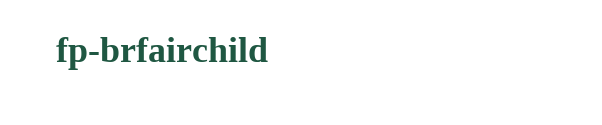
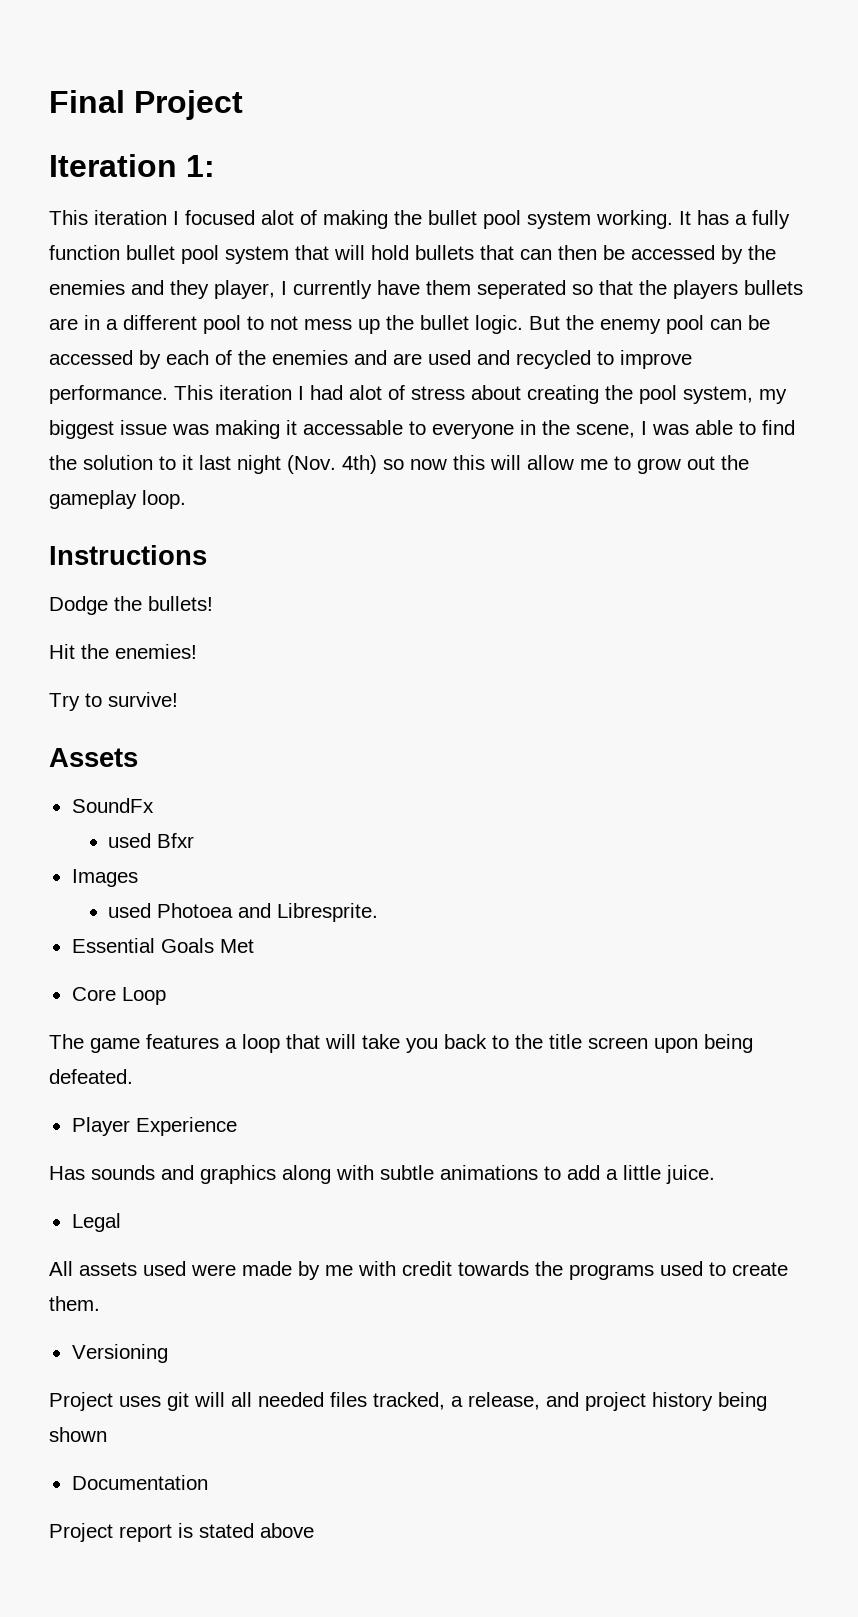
- fp-brfairchild
+ Final Project
+ Iteration 1:
+ This iteration I focused alot of making the bullet pool system working. It has a fully function bullet pool system that will hold bullets that can then be accessed by the enemies and they player, I currently have them seperated so that the players bullets are in a different pool to not mess up the bullet logic. But the enemy pool can be accessed by each of the enemies and are used and recycled to improve performance. This iteration I had alot of stress about creating the pool system, my biggest issue was making it accessable to everyone in the scene, I was able to find the solution to it last night (Nov. 4th) so now this will allow me to grow out the gameplay loop.
+ Instructions
+ Dodge the bullets!
+ Hit the enemies!
+ Try to survive!
+ Assets
+ SoundFx
+ used Bfxr
+ Images
+ used Photoea and Libresprite.
+ Essential Goals Met
+ Core Loop
+ The game features a loop that will take you back to the title screen upon being defeated.
+ Player Experience
+ Has sounds and graphics along with subtle animations to add a little juice.
+ Legal
+ All assets used were made by me with credit towards the programs used to create them.
+ Versioning
+ Project uses git will all needed files tracked, a release, and project history being shown
+ Documentation
+ Project report is stated above

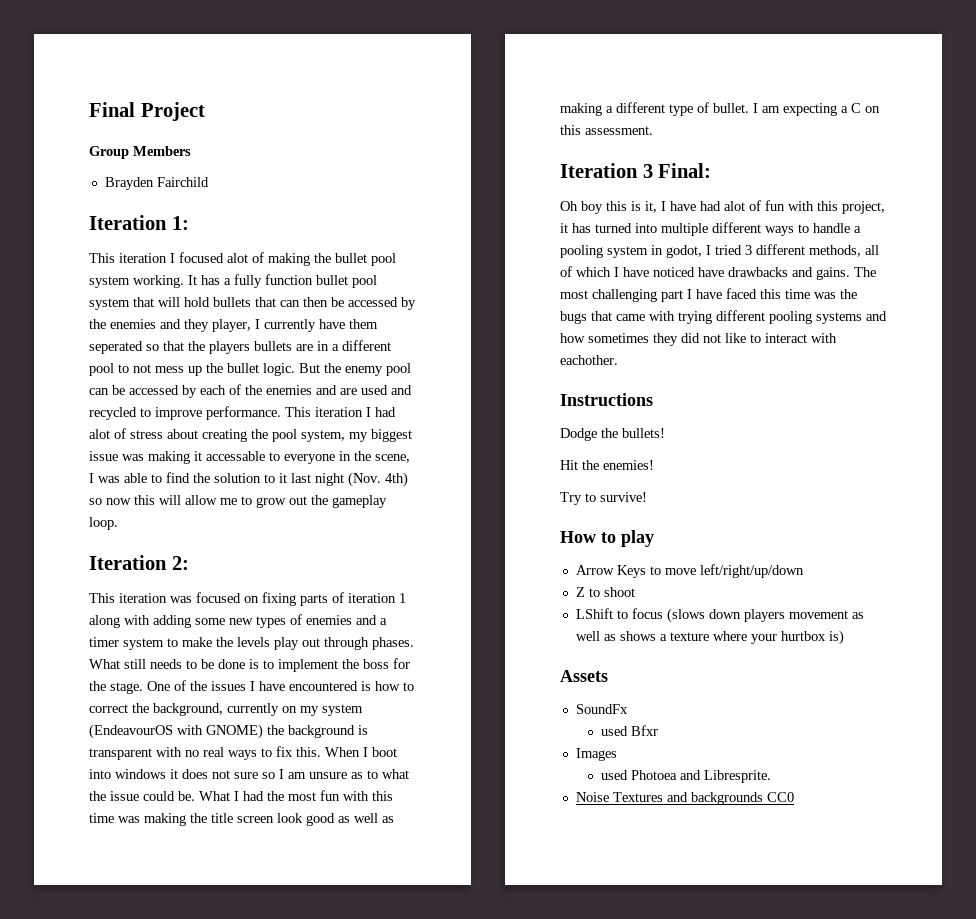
+ Group Members
+ Brayden Fairchild
+ Iteration 2:
+ This iteration was focused on fixing parts of iteration 1 along with adding some new types of enemies and a timer system to make the levels play out through phases. What still needs to be done is to implement the boss for the stage. One of the issues I have encountered is how to correct the background, currently on my system (EndeavourOS with GNOME) the background is transparent with no real ways to fix this. When I boot into windows it does not sure so I am unsure as to what the issue could be. What I had the most fun with this time was making the title screen look good as well as making a different type of bullet. I am expecting a C on this assessment.
+ Iteration 3 Final:
+ Oh boy this is it, I have had alot of fun with this project, it has turned into multiple different ways to handle a pooling system in godot, I tried 3 different methods, all of which I have noticed have drawbacks and gains. The most challenging part I have faced this time was the bugs that came with trying different pooling systems and how sometimes they did not like to interact with eachother.
+ How to play
+ Arrow Keys to move left/right/up/down
+ Z to shoot
+ LShift to focus (slows down players movement as well as shows a texture where your hurtbox is)
- Essential Goals Met
- Core Loop
- The game features a loop that will take you back to the title screen upon being defeated.
- Player Experience
- Has sounds and graphics along with subtle animations to add a little juice.
- Legal
- All assets used were made by me with credit towards the programs used to create them.
- Versioning
- Project uses git will all needed files tracked, a release, and project history being shown
- Documentation
- Project report is stated above
+ Noise Textures and backgrounds CC0

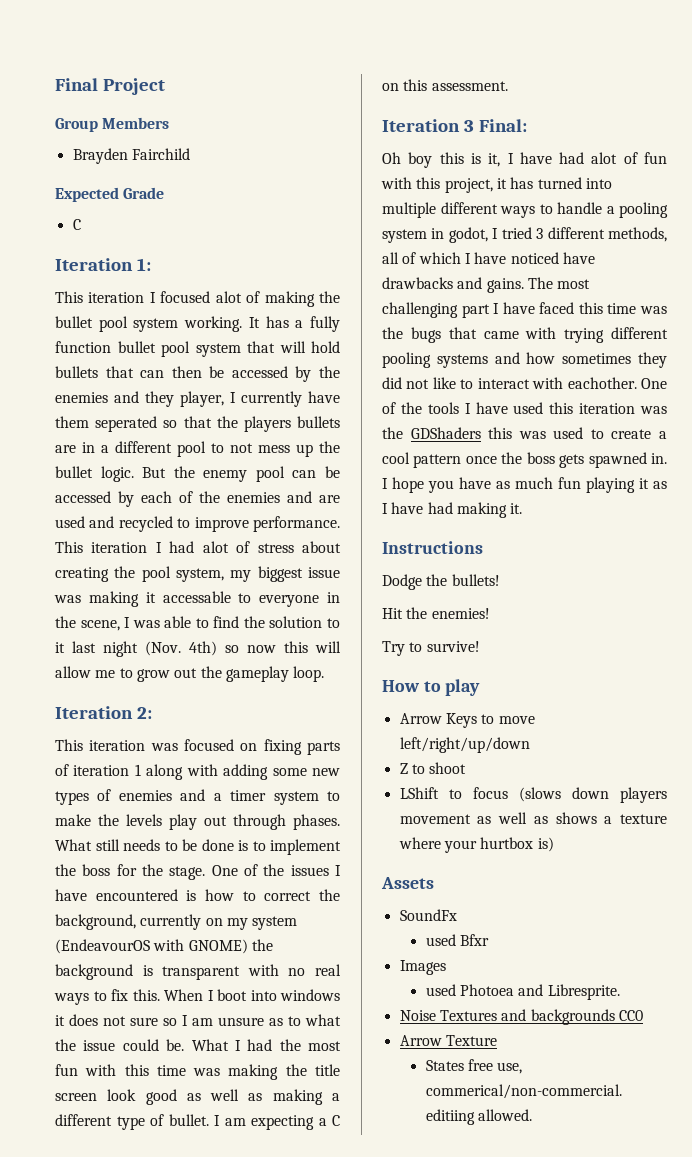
+ Expected Grade
+ C
+ One of the tools I have used this iteration was the GDShaders this was used to create a cool pattern once the boss gets spawned in. I hope you have as much fun playing it as I have had making it.
+ Arrow Texture
+ States free use, commerical/non-commercial. editiing allowed.

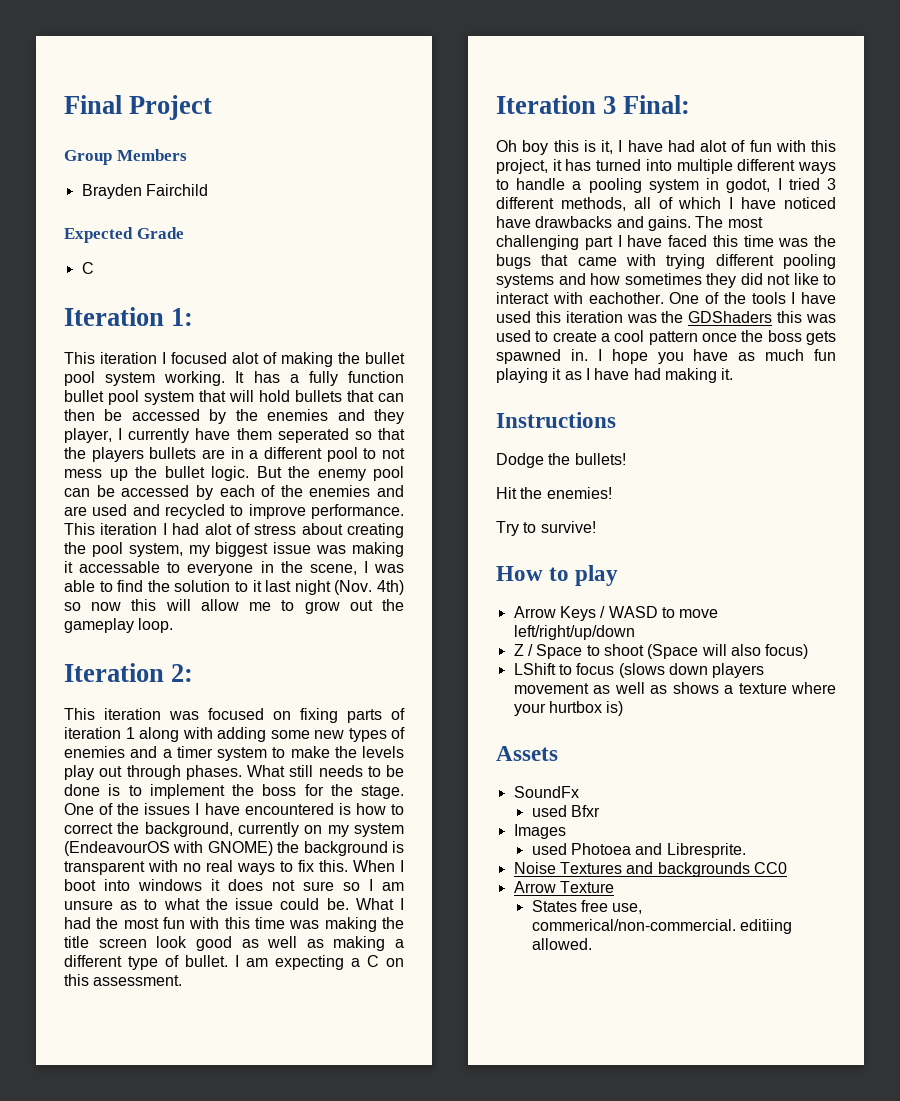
- Arrow Keys to move left/right/up/down
+ Arrow Keys / WASD to move left/right/up/down
- Z to shoot
+ Z / Space to shoot (Space will also focus)

